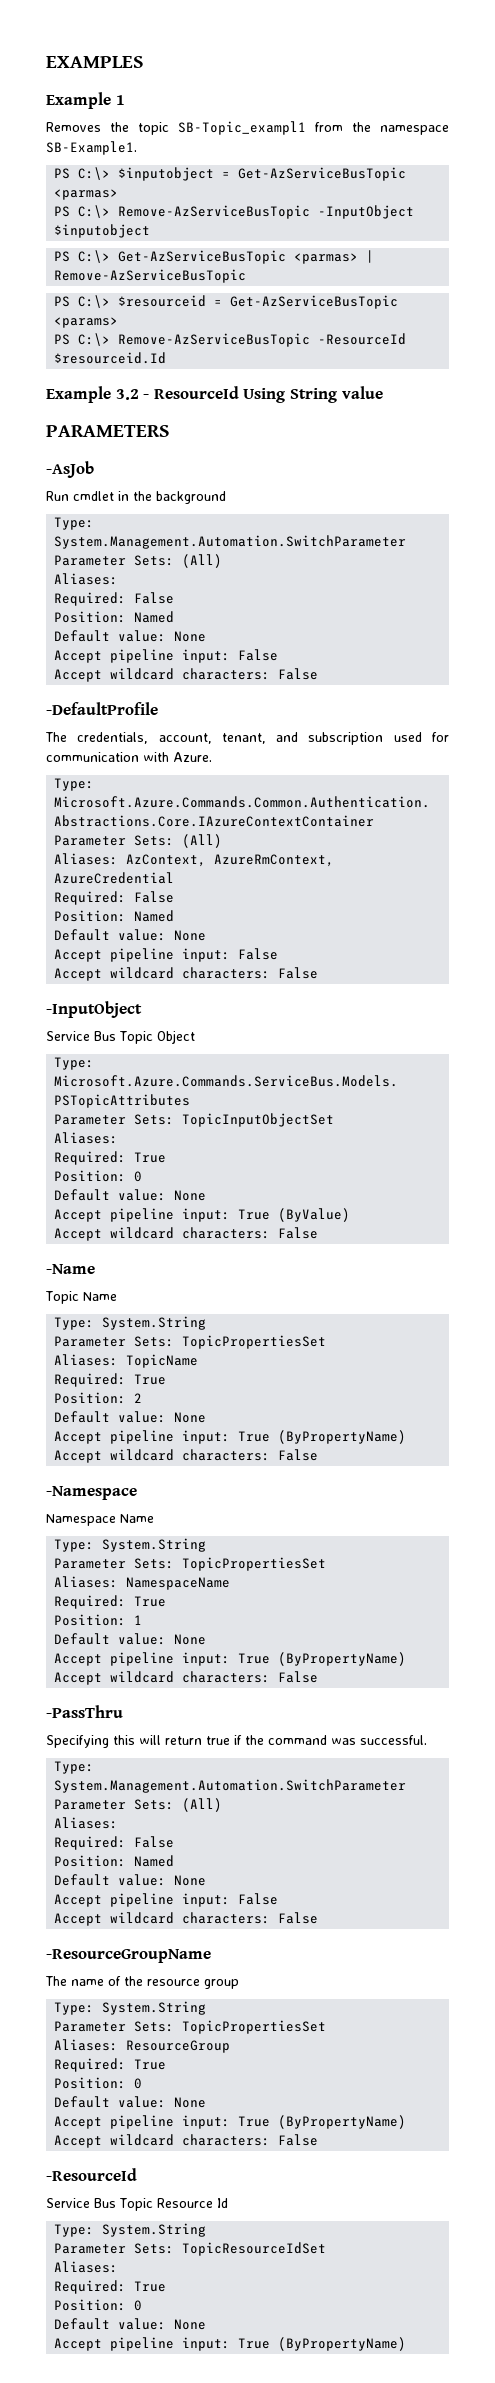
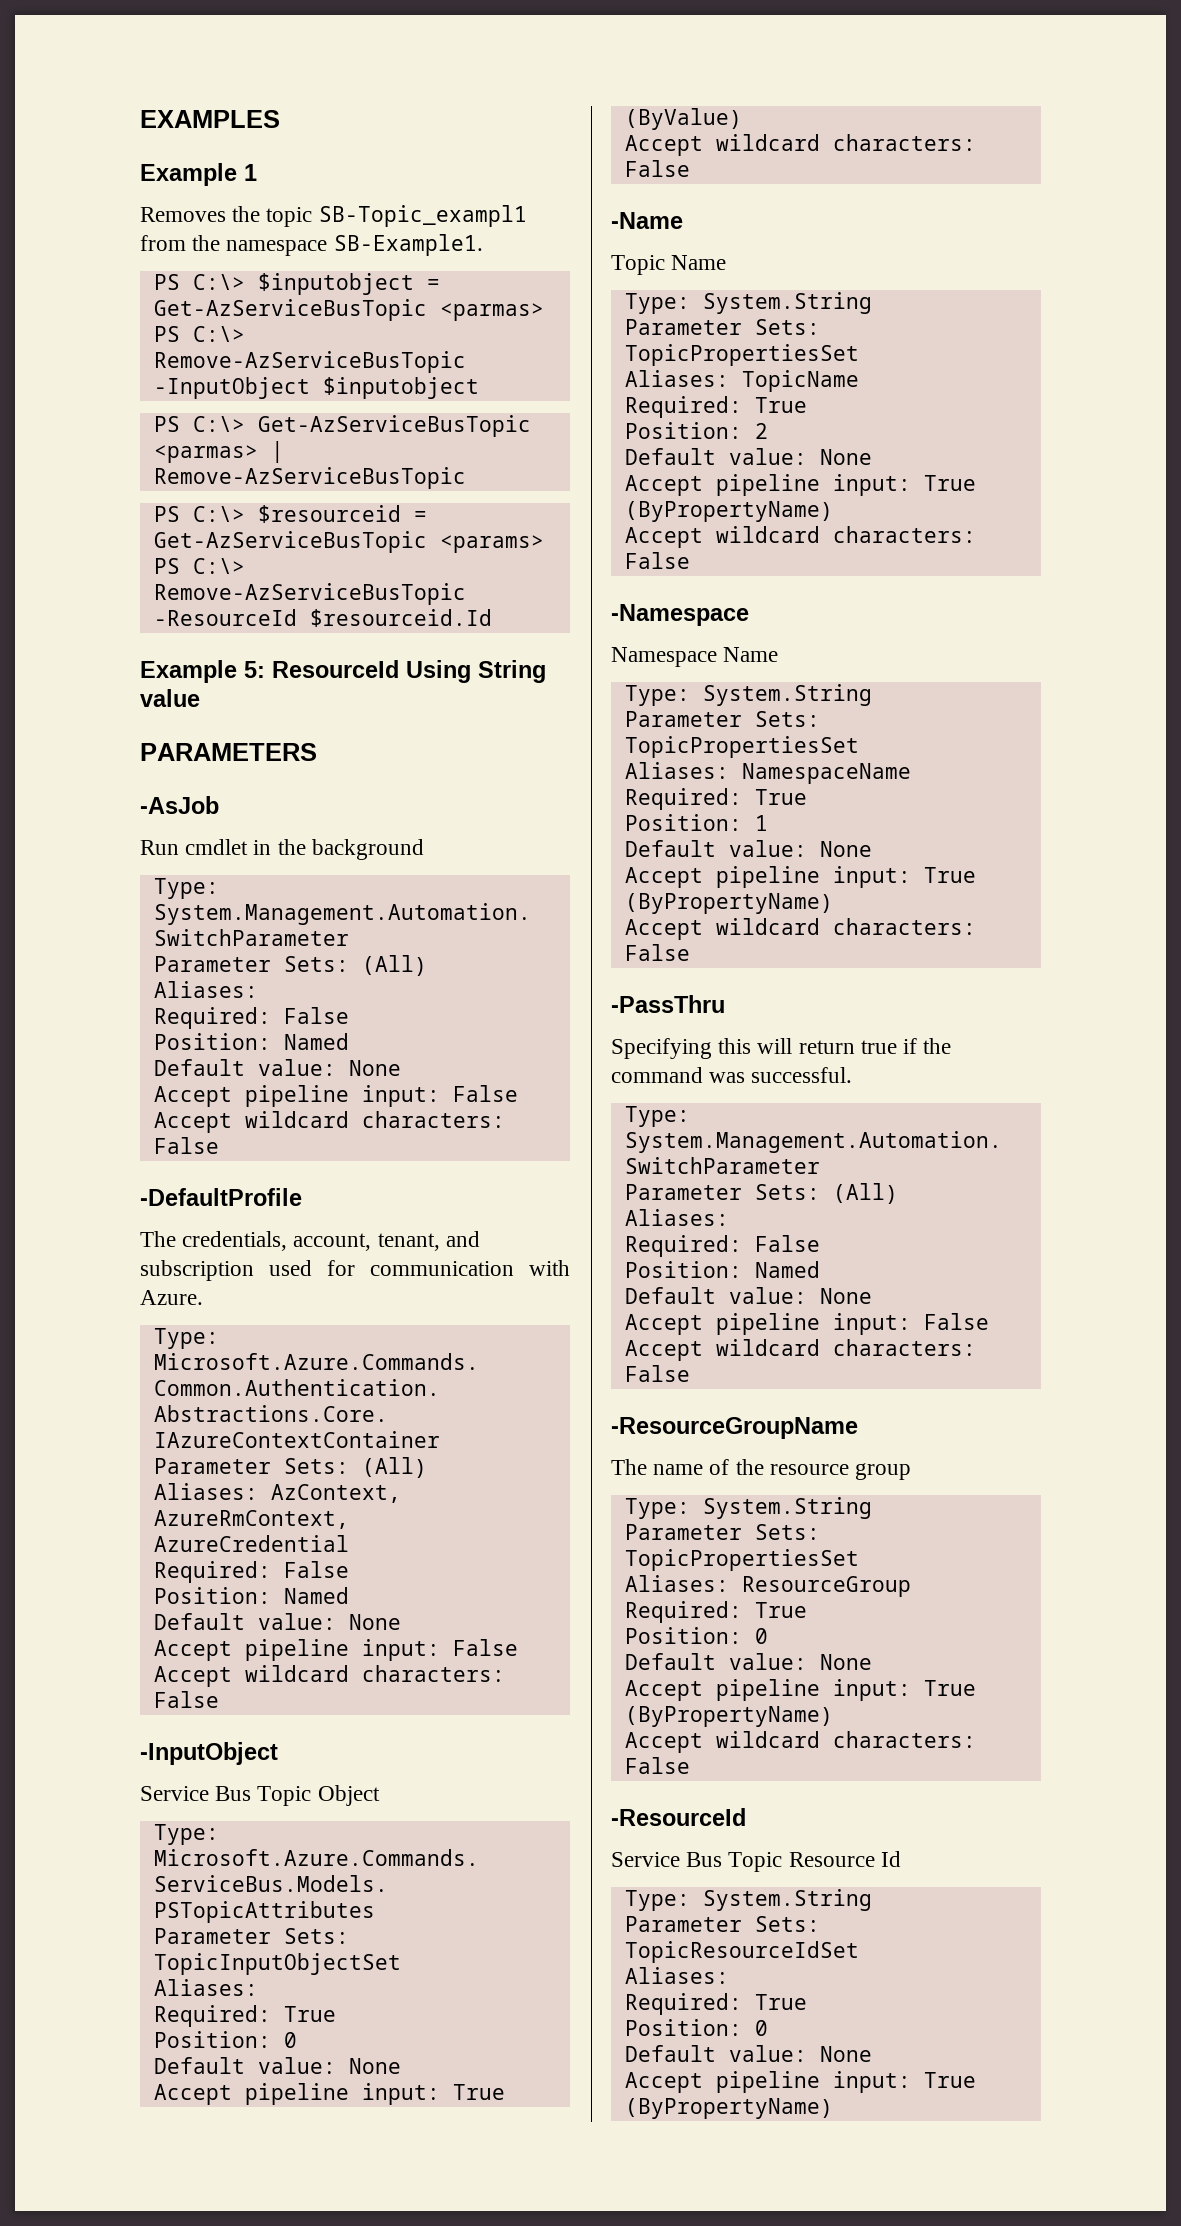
- Example 3.2 - ResourceId Using String value
+ Example 5: ResourceId Using String value

